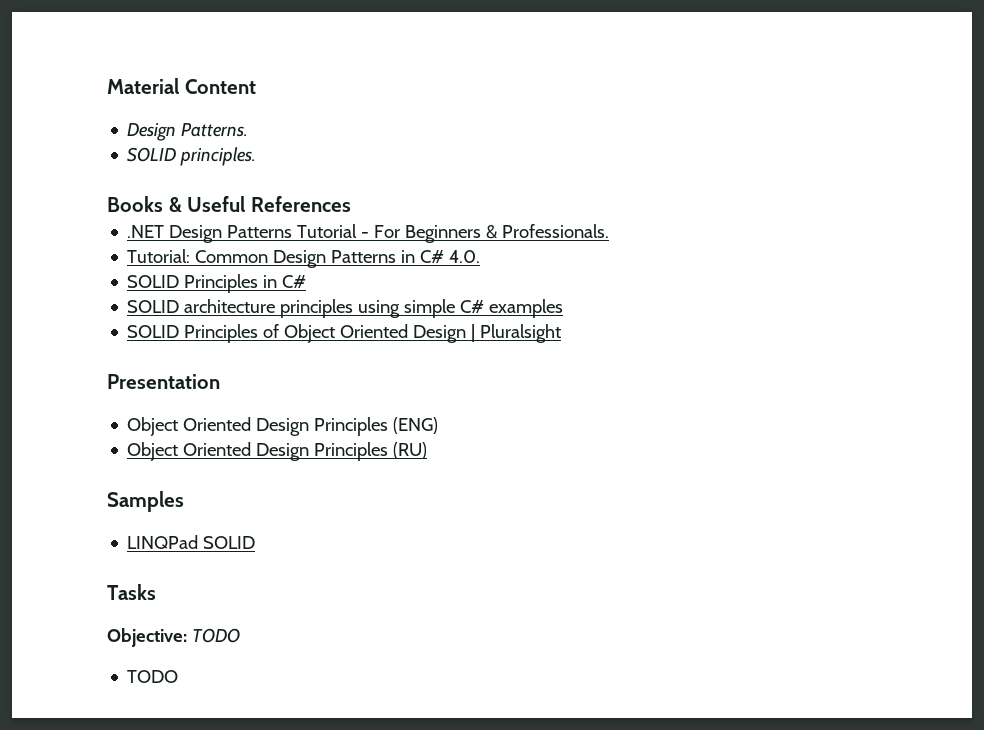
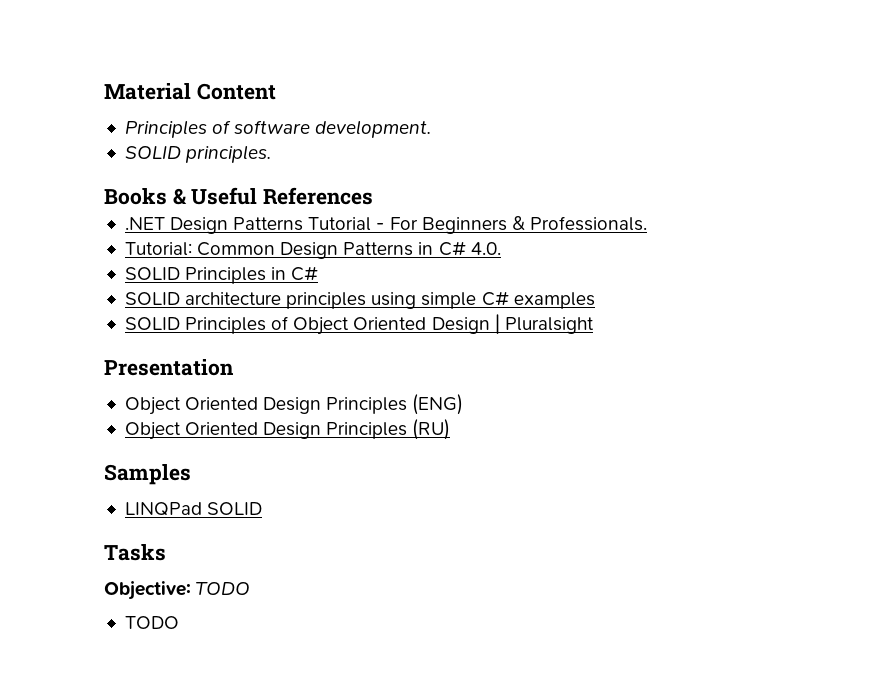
- Design Patterns.
+ Principles of software development.

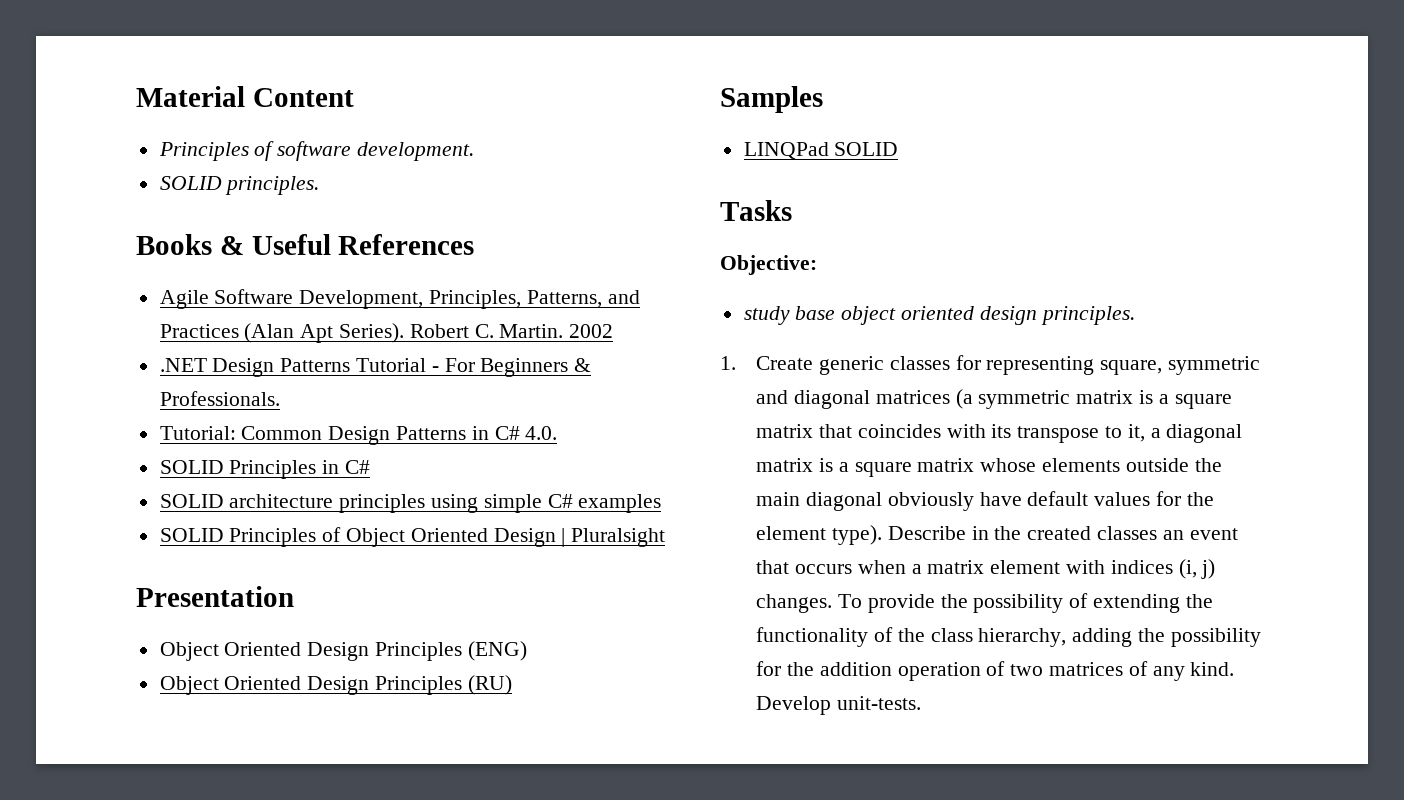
+ Agile Software Development, Principles, Patterns, and Practices (Alan Apt Series). Robert C. Martin. 2002
- Objective: TODO
- TODO
+ Objective:
+ study base object oriented design principles.
+ 1. Create generic classes for representing square, symmetric and diagonal matrices (a symmetric matrix is a square matrix that coincides with its transpose to it, a diagonal matrix is a square matrix whose elements outside the main diagonal obviously have default values for the element type). Describe in the created classes an event that occurs when a matrix element with indices (i, j) changes. To provide the possibility of extending the functionality of the class hierarchy, adding the possibility for the addition operation of two matrices of any kind. Develop unit-tests.

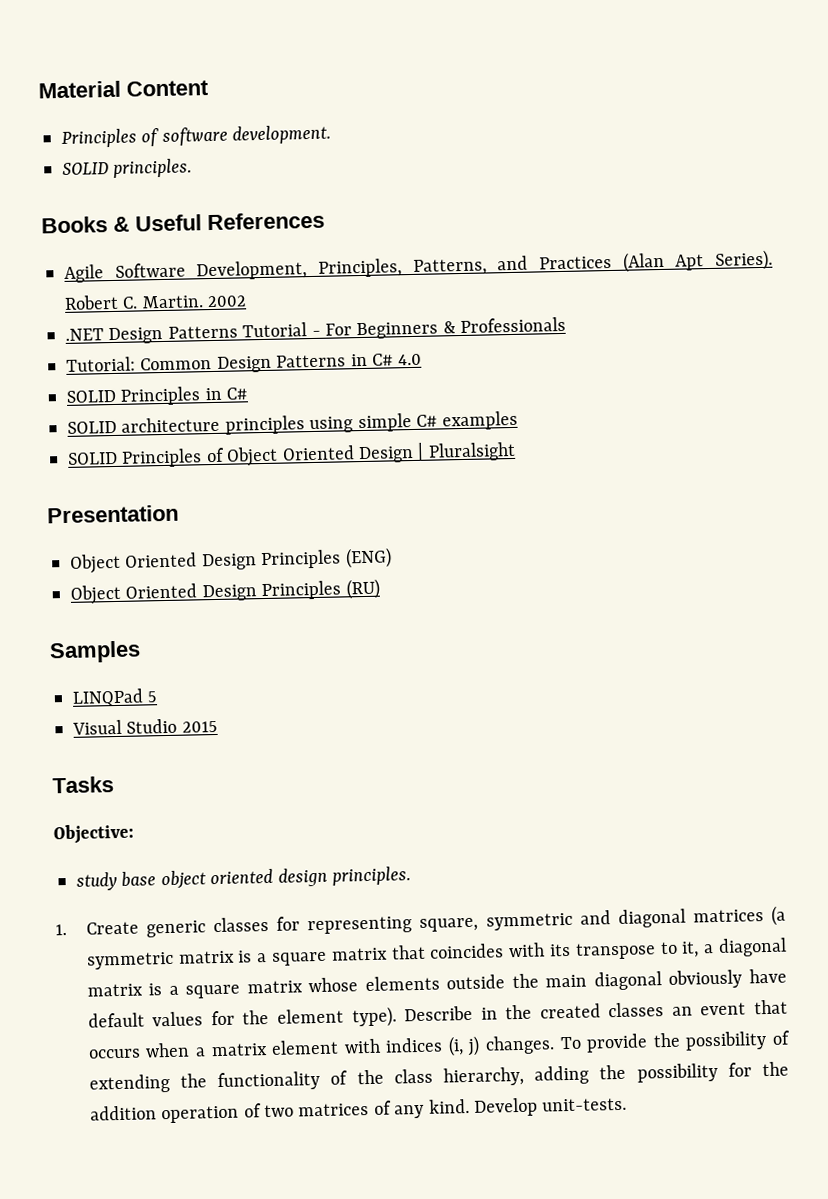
- .NET Design Patterns Tutorial - For Beginners & Professionals.
+ .NET Design Patterns Tutorial - For Beginners & Professionals
- Tutorial: Common Design Patterns in C# 4.0.
+ Tutorial: Common Design Patterns in C# 4.0
- LINQPad SOLID
+ LINQPad 5
+ Visual Studio 2015

